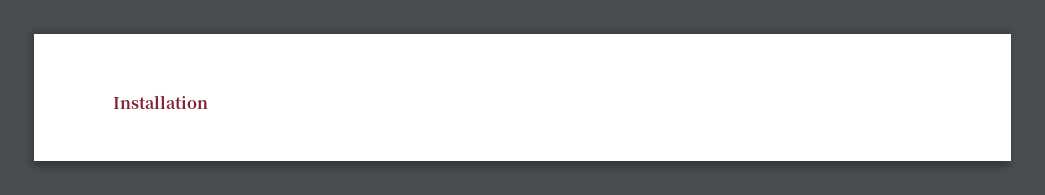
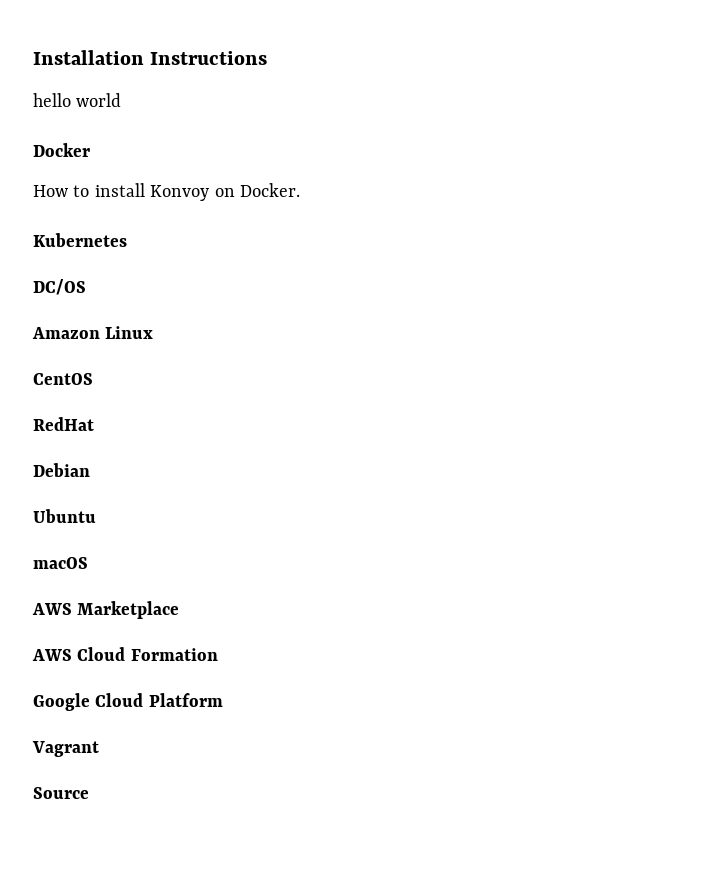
- Installation
+ Installation Instructions
+ hello world
+ Docker
+ How to install Konvoy on Docker.
+ Kubernetes
+ DC/OS
+ Amazon Linux
+ CentOS
+ RedHat
+ Debian
+ Ubuntu
+ macOS
+ AWS Marketplace
+ AWS Cloud Formation
+ Google Cloud Platform
+ Vagrant
+ Source

